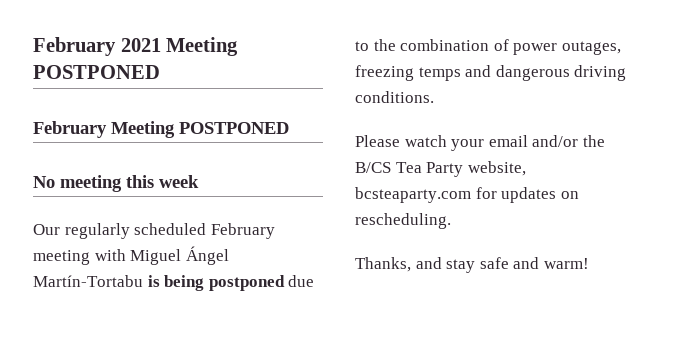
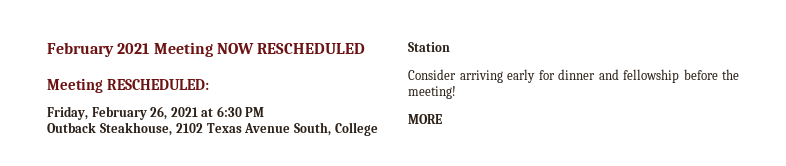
- February 2021 Meeting POSTPONED
- February Meeting POSTPONED
- No meeting this week
- Our regularly scheduled February meeting with Miguel Ángel Martín-Tortabu is being postponed due to the combination of power outages, freezing temps and dangerous driving conditions.
- Please watch your email and/or the B/CS Tea Party website, bcsteaparty.com for updates on rescheduling.
- Thanks, and stay safe and warm!
+ February 2021 Meeting NOW RESCHEDULED
+ Meeting RESCHEDULED:
+ Friday, February 26, 2021 at 6:30 PM
+ Outback Steakhouse, 2102 Texas Avenue South, College Station
+ Consider arriving early for dinner and fellowship before the meeting!
+ MORE

